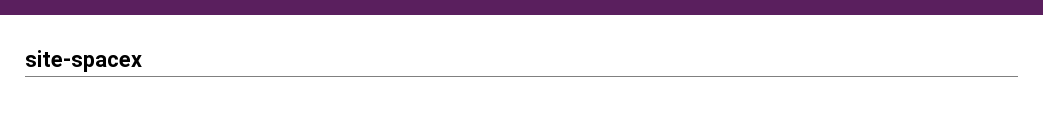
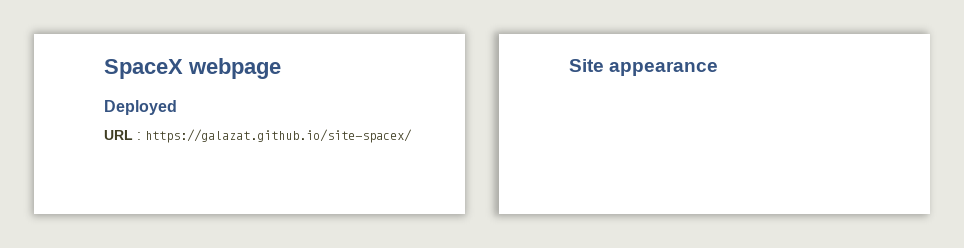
- site-spacex
+ SpaceX webpage
+ Deployed
+ URL : https://galazat.github.io/site-spacex/
+ Site appearance

